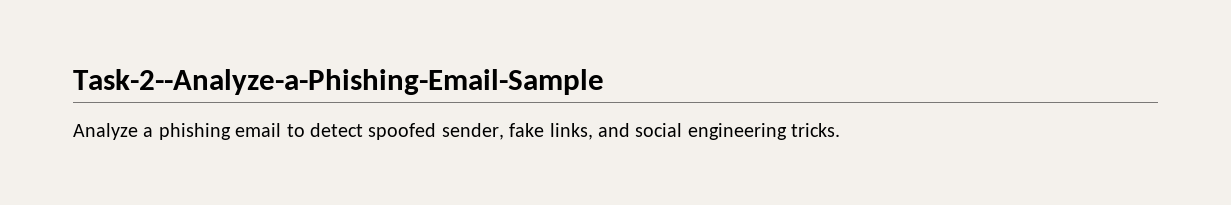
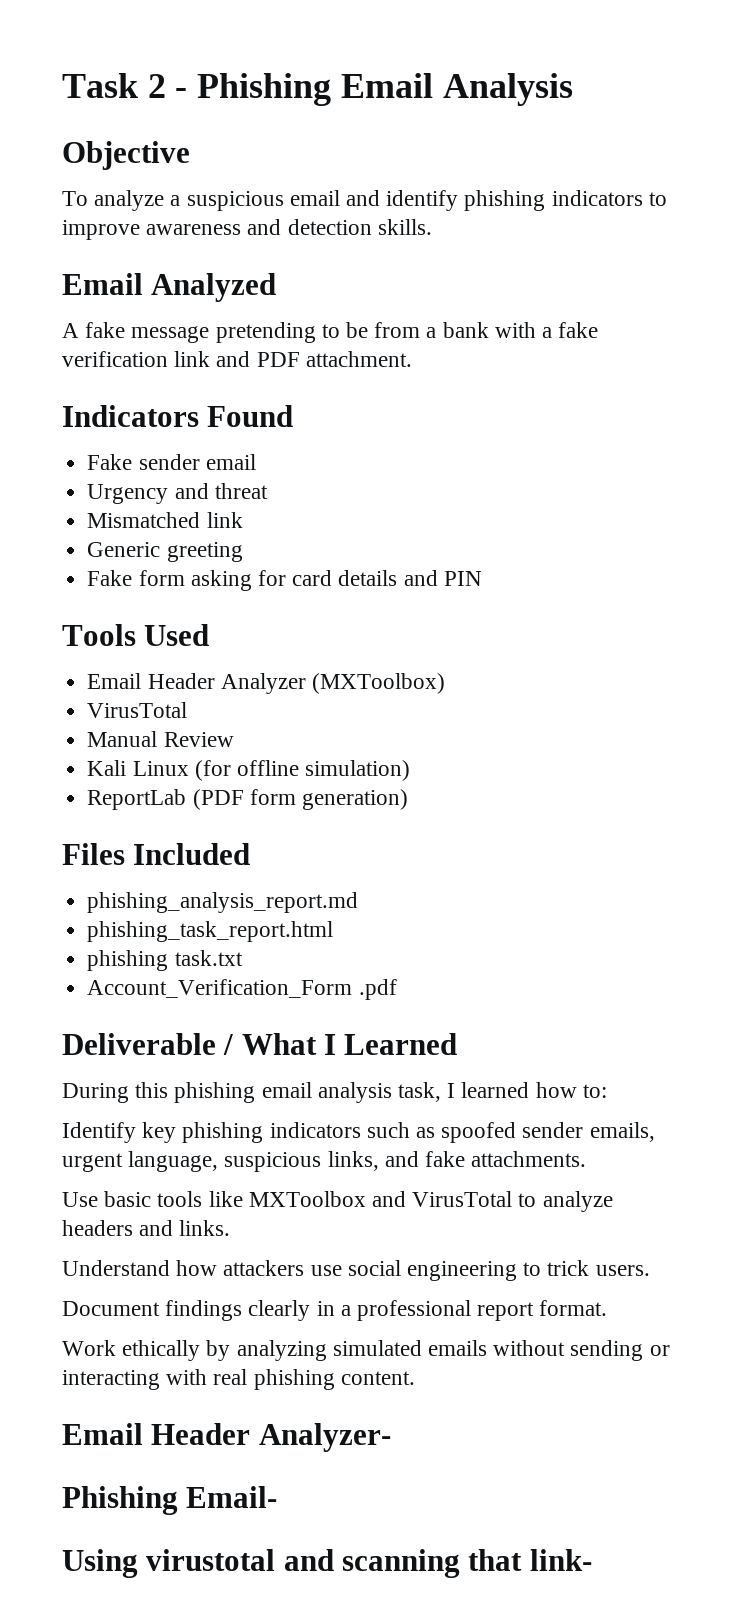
- Task-2--Analyze-a-Phishing-Email-Sample
- Analyze a phishing email to detect spoofed sender, fake links, and social engineering tricks.
+ Task 2 - Phishing Email Analysis
+ Objective
+ To analyze a suspicious email and identify phishing indicators to improve awareness and detection skills.
+ Email Analyzed
+ A fake message pretending to be from a bank with a fake verification link and PDF attachment.
+ Indicators Found
+ Fake sender email
+ Urgency and threat
+ Mismatched link
+ Generic greeting
+ Fake form asking for card details and PIN
+ Tools Used
+ Email Header Analyzer (MXToolbox)
+ VirusTotal
+ Manual Review
+ Kali Linux (for offline simulation)
+ ReportLab (PDF form generation)
+ Files Included
+ phishing_analysis_report.md
+ phishing_task_report.html
+ phishing task.txt
+ Account_Verification_Form .pdf
+ Deliverable / What I Learned
+ During this phishing email analysis task, I learned how to:
+ Identify key phishing indicators such as spoofed sender emails, urgent language, suspicious links, and fake attachments.
+ Use basic tools like MXToolbox and VirusTotal to analyze headers and links.
+ Understand how attackers use social engineering to trick users.
+ Document findings clearly in a professional report format.
+ Work ethically by analyzing simulated emails without sending or interacting with real phishing content.
+ Email Header Analyzer-
+ Phishing Email-
+ Using virustotal and scanning that link-

